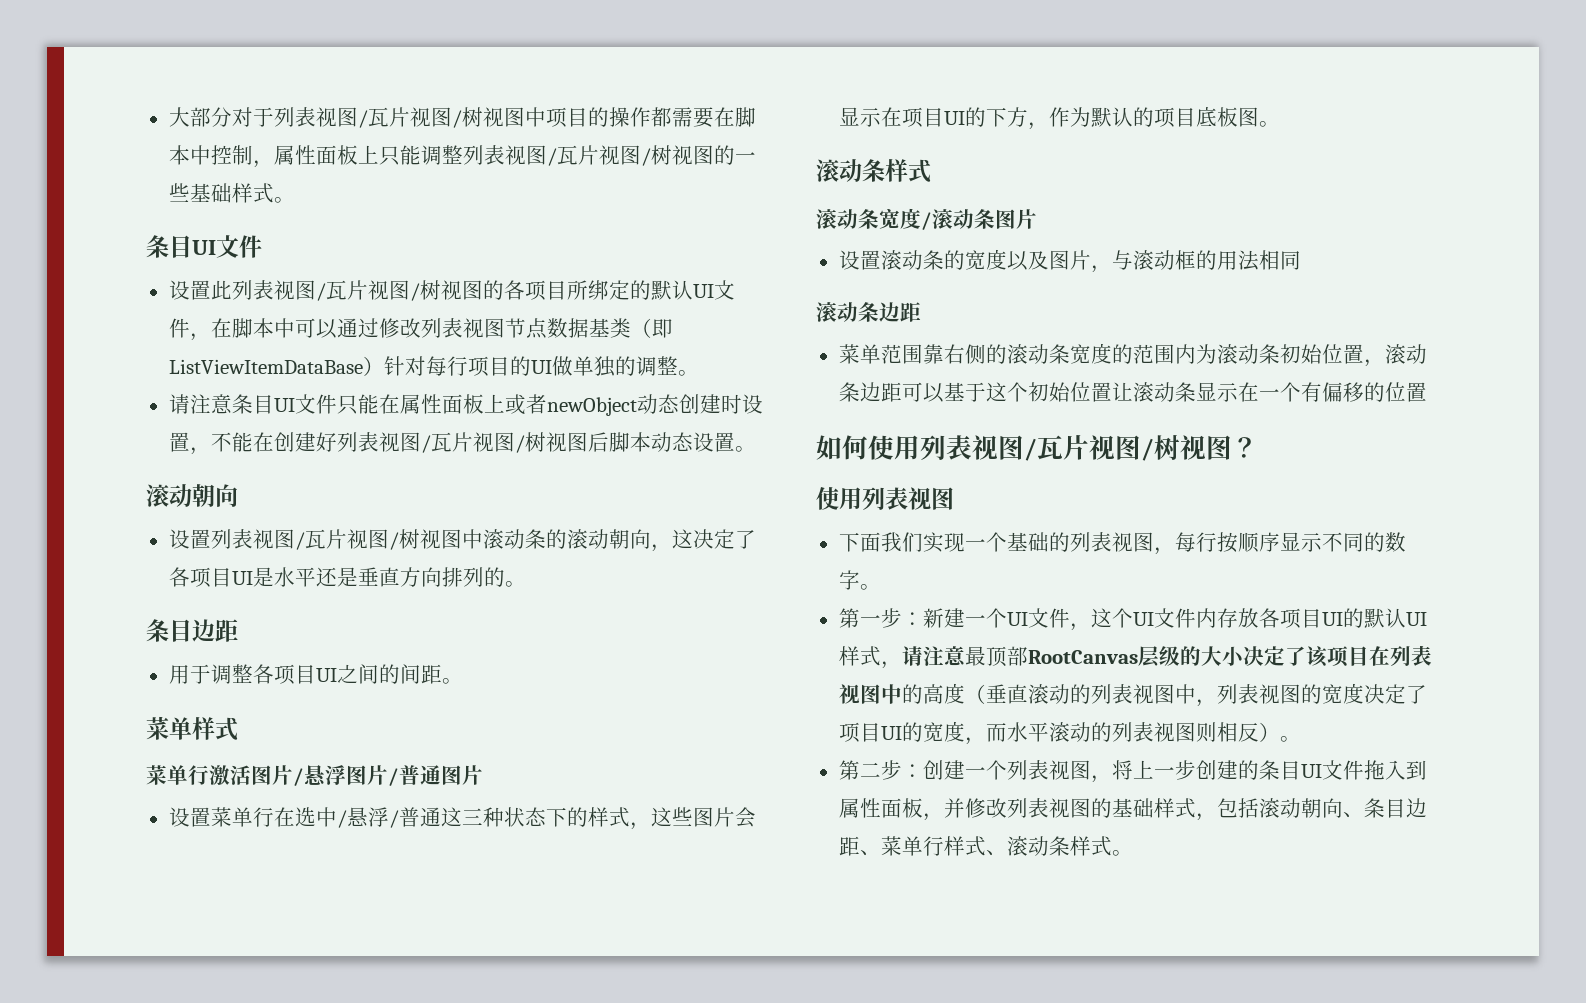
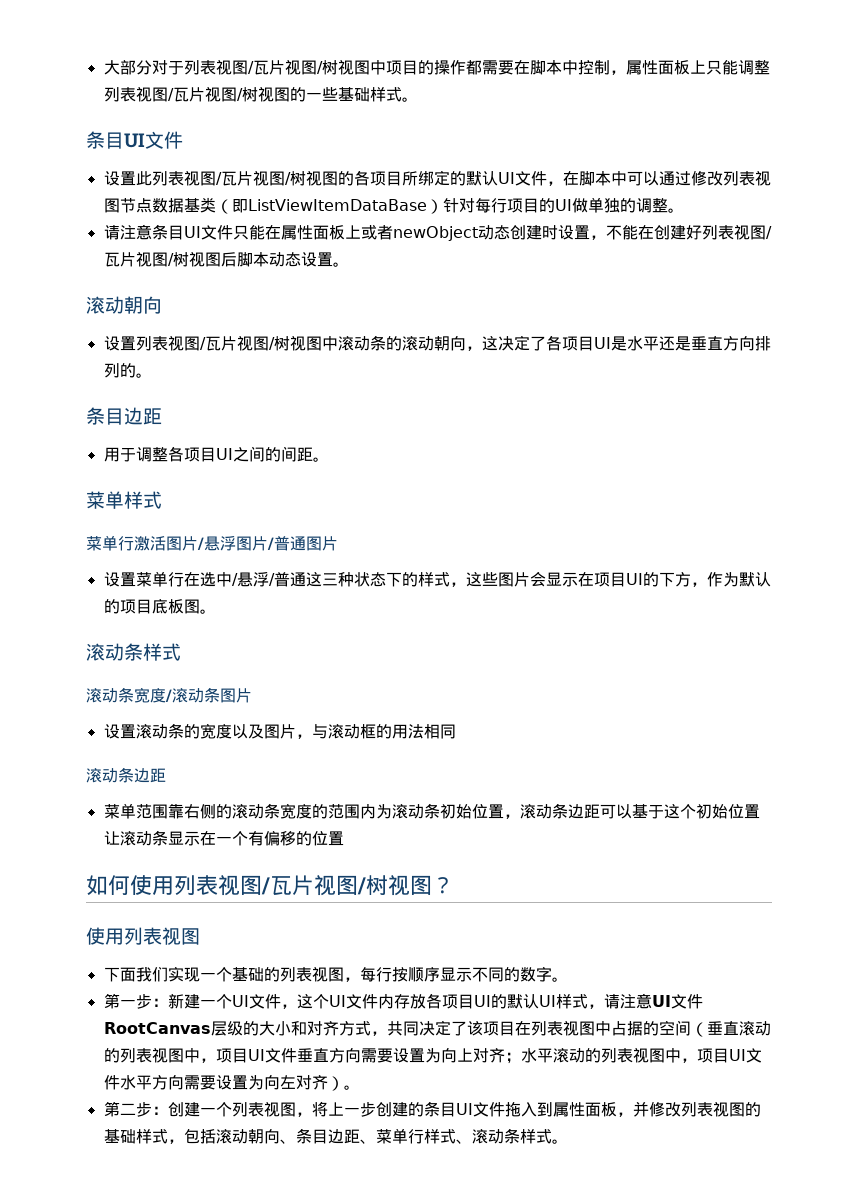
- 第一步：新建一个UI文件，这个UI文件内存放各项目UI的默认UI样式，请注意最顶部RootCanvas层级的大小决定了该项目在列表视图中的高度（垂直滚动的列表视图中，列表视图的宽度决定了项目UI的宽度，而水平滚动的列表视图则相反）。
+ 第一步：新建一个UI文件，这个UI文件内存放各项目UI的默认UI样式，请注意UI文件RootCanvas层级的大小和对齐方式，共同决定了该项目在列表视图中占据的空间（垂直滚动的列表视图中，项目UI文件垂直方向需要设置为向上对齐；水平滚动的列表视图中，项目UI文件水平方向需要设置为向左对齐）。

